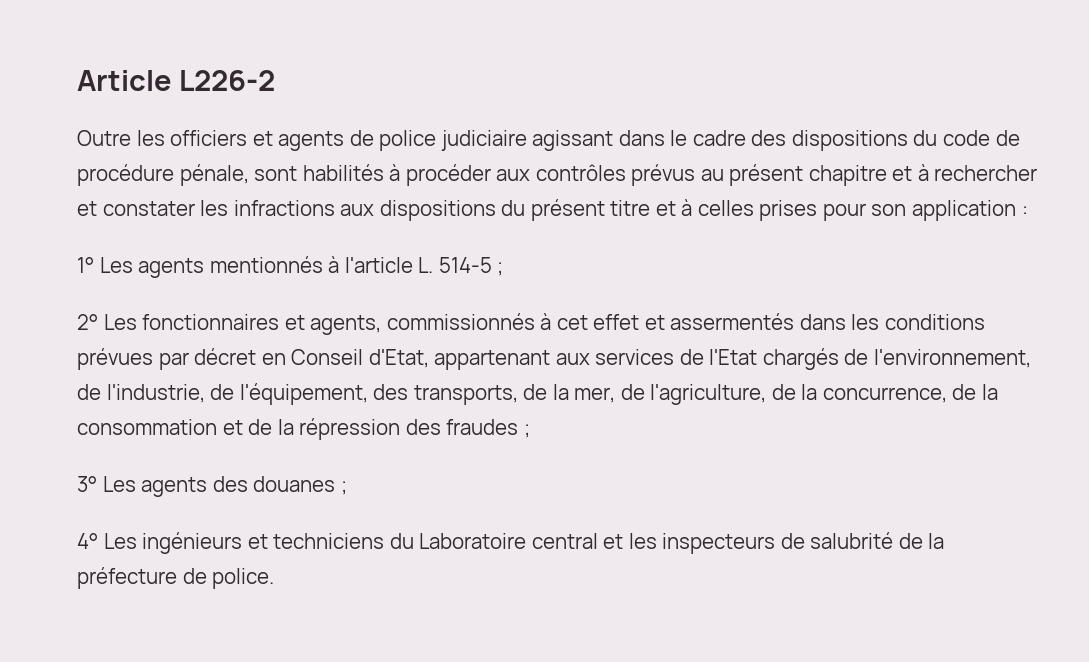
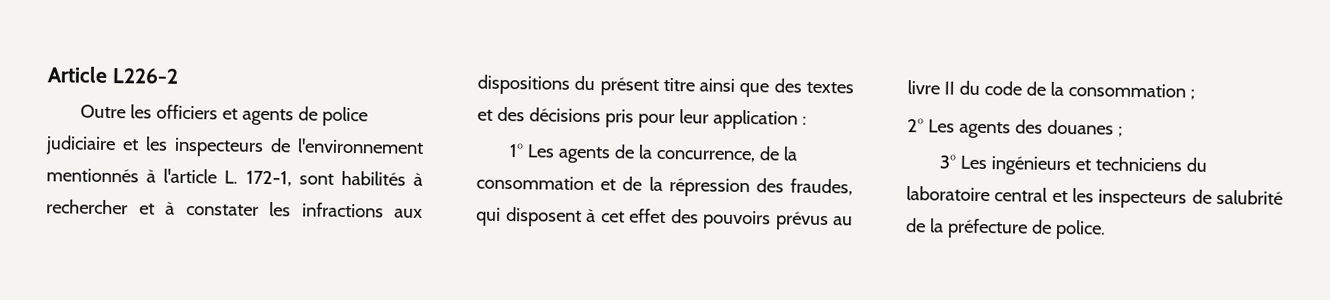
- Outre les officiers et agents de police judiciaire agissant dans le cadre des dispositions du code de procédure pénale, sont habilités à procéder aux contrôles prévus au présent chapitre et à rechercher et constater les infractions aux dispositions du présent titre et à celles prises pour son application :
+ Outre les officiers et agents de police judiciaire et les inspecteurs de l'environnement mentionnés à l'article L. 172-1, sont habilités à rechercher et à constater les infractions aux dispositions du présent titre ainsi que des textes et des décisions pris pour leur application :
- 1° Les agents mentionnés à l'article L. 514-5 ;
- 2° Les fonctionnaires et agents, commissionnés à cet effet et assermentés dans les conditions prévues par décret en Conseil d'Etat, appartenant aux services de l'Etat chargés de l'environnement, de l'industrie, de l'équipement, des transports, de la mer, de l'agriculture, de la concurrence, de la consommation et de la répression des fraudes ;
- 3° Les agents des douanes ;
+ 1° Les agents de la concurrence, de la consommation et de la répression des fraudes, qui disposent à cet effet des pouvoirs prévus au livre II du code de la consommation ;
+ 2° Les agents des douanes ;
- 4° Les ingénieurs et techniciens du Laboratoire central et les inspecteurs de salubrité de la préfecture de police.
+ 3° Les ingénieurs et techniciens du laboratoire central et les inspecteurs de salubrité de la préfecture de police.

